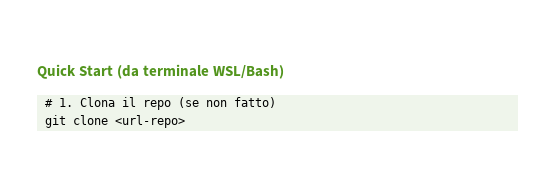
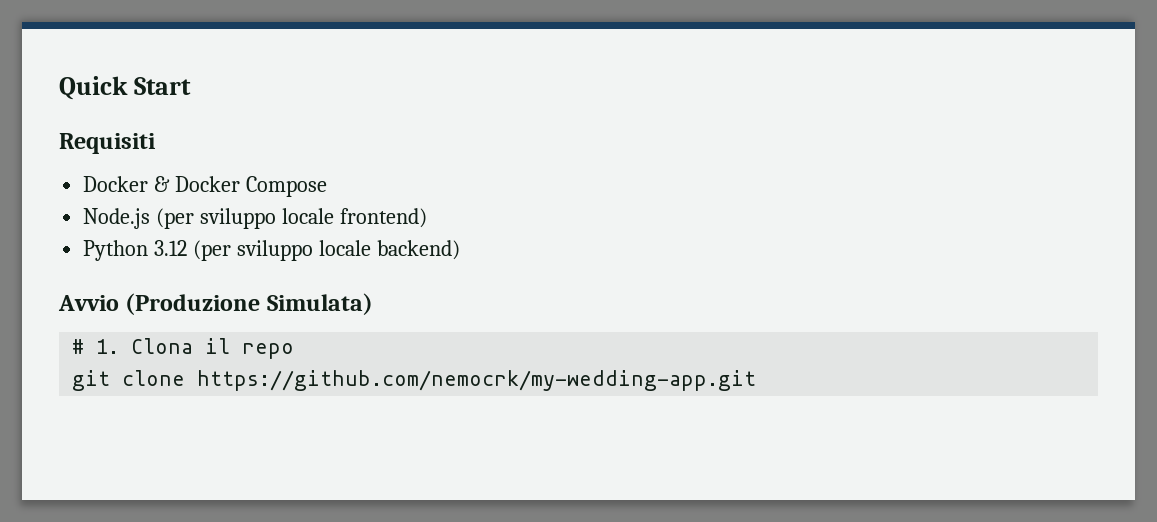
- Quick Start (da terminale WSL/Bash)
+ Quick Start
+ Requisiti
+ Docker & Docker Compose
+ Node.js (per sviluppo locale frontend)
+ Python 3.12 (per sviluppo locale backend)
+ Avvio (Produzione Simulata)
- # 1. Clona il repo (se non fatto)
+ # 1. Clona il repo
- git clone <url-repo>
+ git clone https://github.com/nemocrk/my-wedding-app.git

